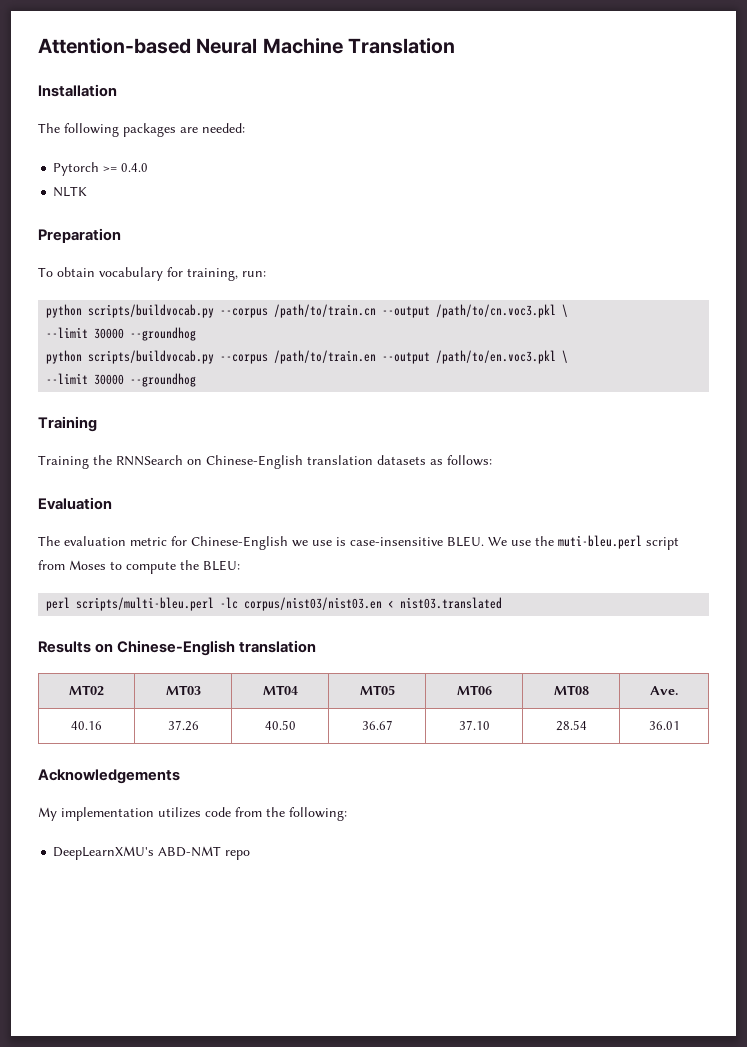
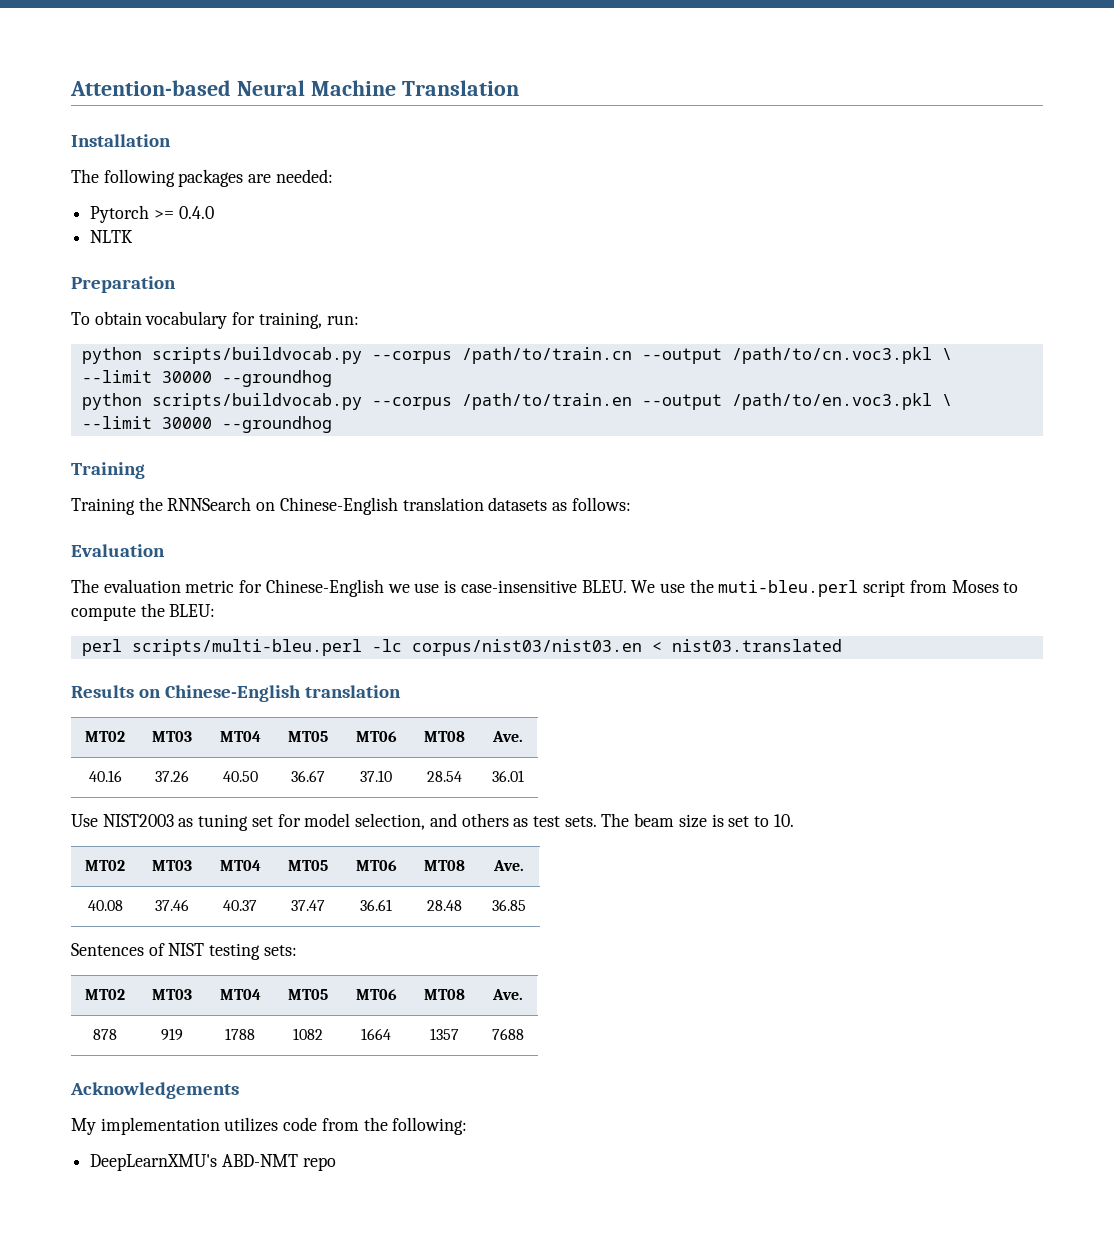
+ Use NIST2003 as tuning set for model selection, and others as test sets. The beam size is set to 10.
+ MT02 | MT03 | MT04 | MT05 | MT06 | MT08 | Ave.
+ 40.08 | 37.46 | 40.37 | 37.47 | 36.61 | 28.48 | 36.85
+ Sentences of NIST testing sets:
+ MT02 | MT03 | MT04 | MT05 | MT06 | MT08 | Ave.
+ 878 | 919 | 1788 | 1082 | 1664 | 1357 | 7688

